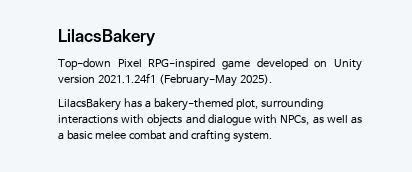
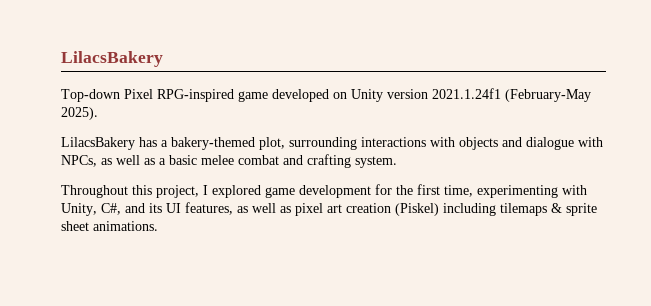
+ Throughout this project, I explored game development for the first time, experimenting with Unity, C#, and its UI features, as well as pixel art creation (Piskel) including tilemaps & sprite sheet animations.

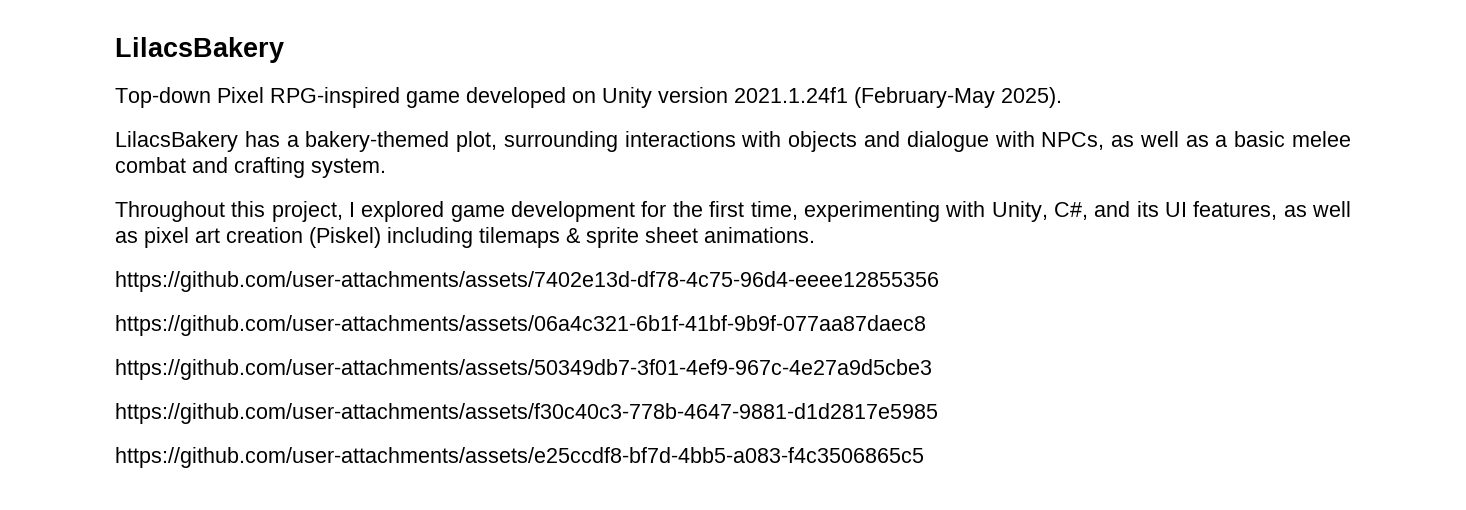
+ https://github.com/user-attachments/assets/7402e13d-df78-4c75-96d4-eeee12855356
+ https://github.com/user-attachments/assets/06a4c321-6b1f-41bf-9b9f-077aa87daec8
+ https://github.com/user-attachments/assets/50349db7-3f01-4ef9-967c-4e27a9d5cbe3
+ https://github.com/user-attachments/assets/f30c40c3-778b-4647-9881-d1d2817e5985
+ https://github.com/user-attachments/assets/e25ccdf8-bf7d-4bb5-a083-f4c3506865c5

